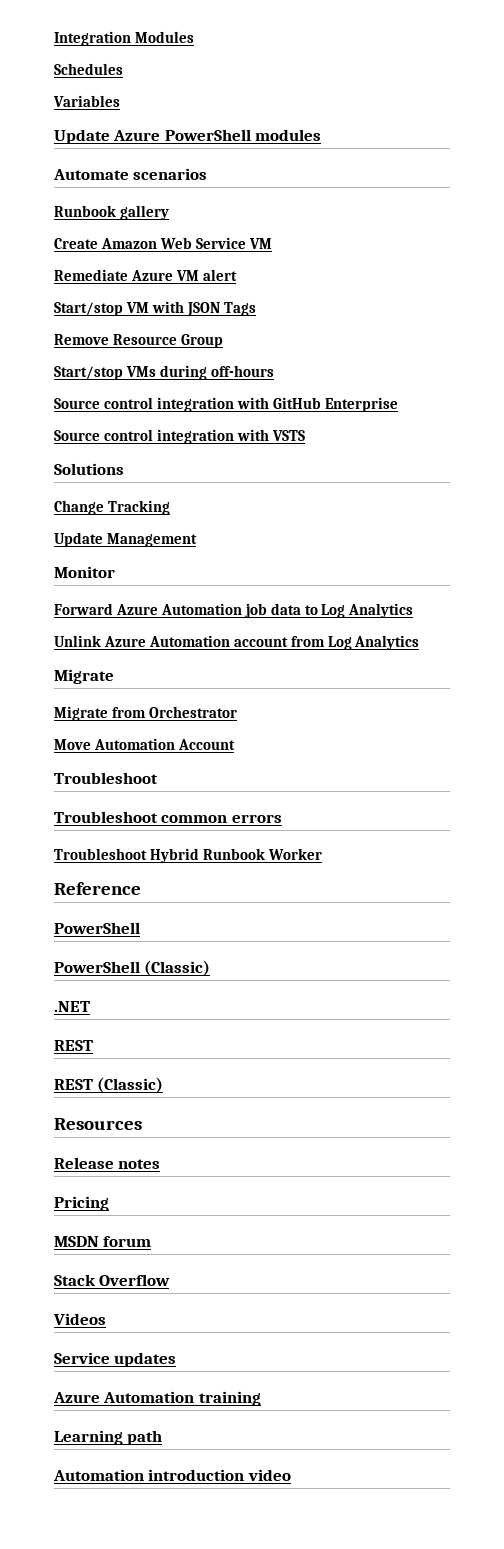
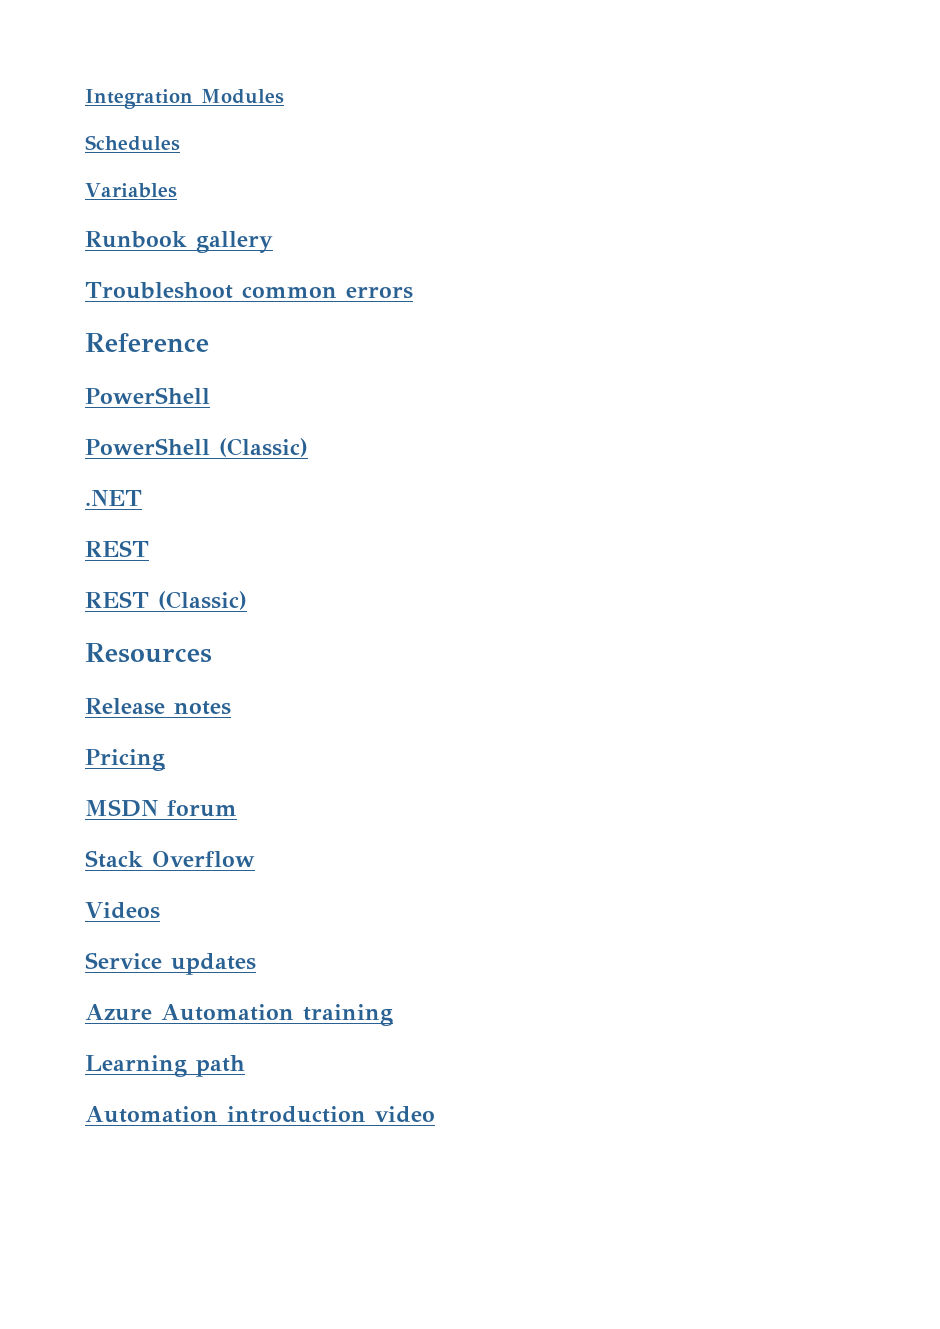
- Update Azure PowerShell modules
- Automate scenarios
  Runbook gallery
- Create Amazon Web Service VM
- Remediate Azure VM alert
- Start/stop VM with JSON Tags
- Remove Resource Group
- Start/stop VMs during off-hours
- Source control integration with GitHub Enterprise
- Source control integration with VSTS
- Solutions
- Change Tracking
- Update Management
- Monitor
- Forward Azure Automation job data to Log Analytics
- Unlink Azure Automation account from Log Analytics
- Migrate
- Migrate from Orchestrator
- Move Automation Account
- Troubleshoot
- Troubleshoot Hybrid Runbook Worker

